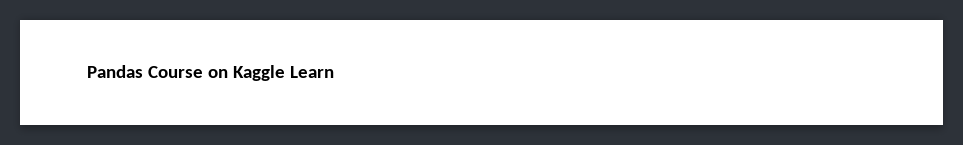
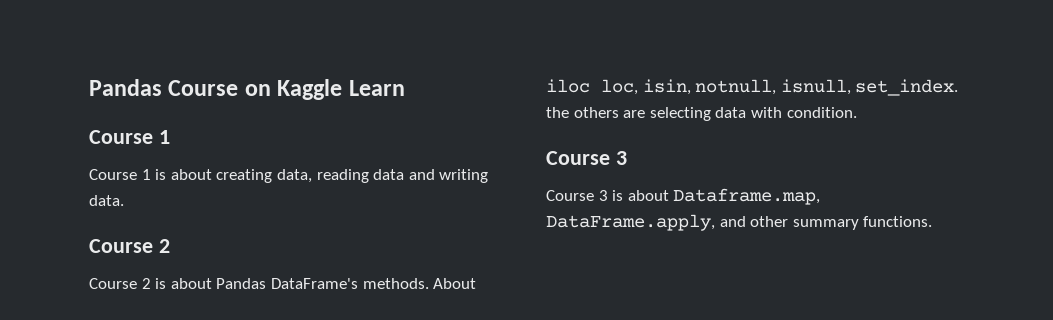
  Pandas Course on Kaggle Learn
+ Course 1
+ Course 1 is about creating data, reading data and writing data.
+ Course 2
+ Course 2 is about Pandas DataFrame's methods. About iloc loc, isin, notnull, isnull, set_index. the others are selecting data with condition.
+ Course 3
+ Course 3 is about Dataframe.map, DataFrame.apply, and other summary functions.

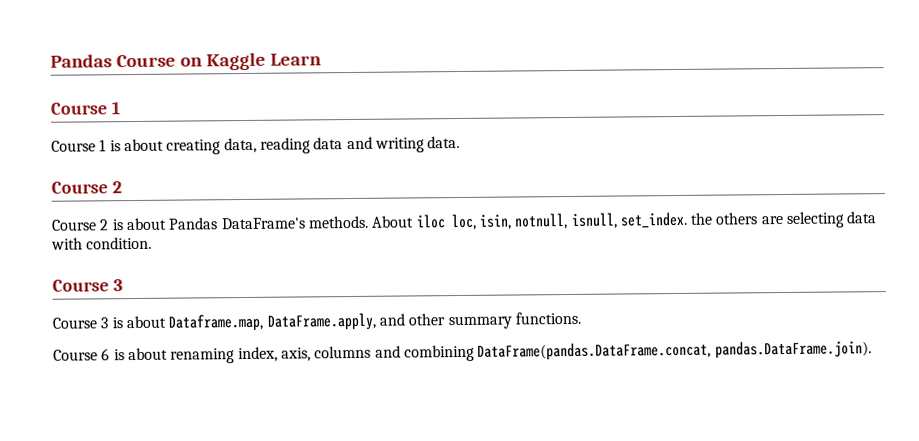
+ Course 6 is about renaming index, axis, columns and combining DataFrame(pandas.DataFrame.concat, pandas.DataFrame.join).

